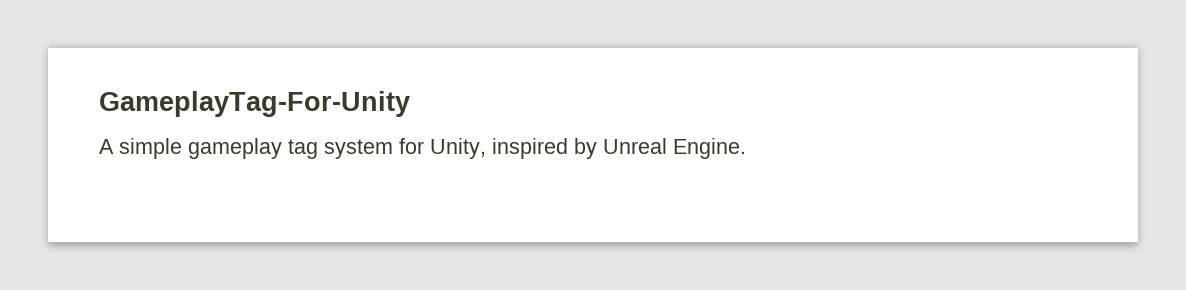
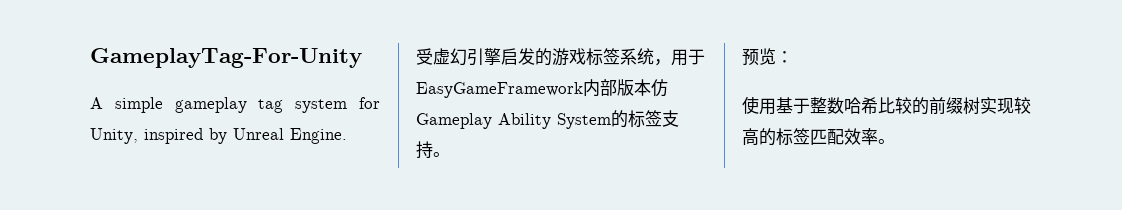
+ 受虚幻引擎启发的游戏标签系统，用于EasyGameFramework内部版本仿Gameplay Ability System的标签支持。
+ 预览：
+ 使用基于整数哈希比较的前缀树实现较高的标签匹配效率。

